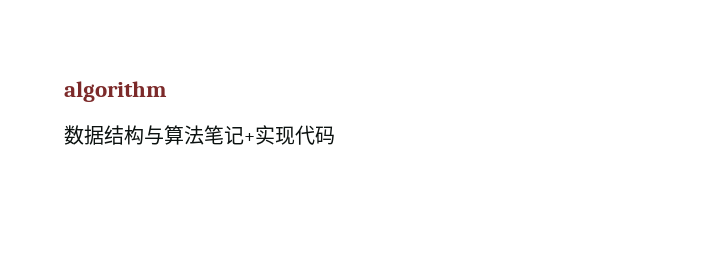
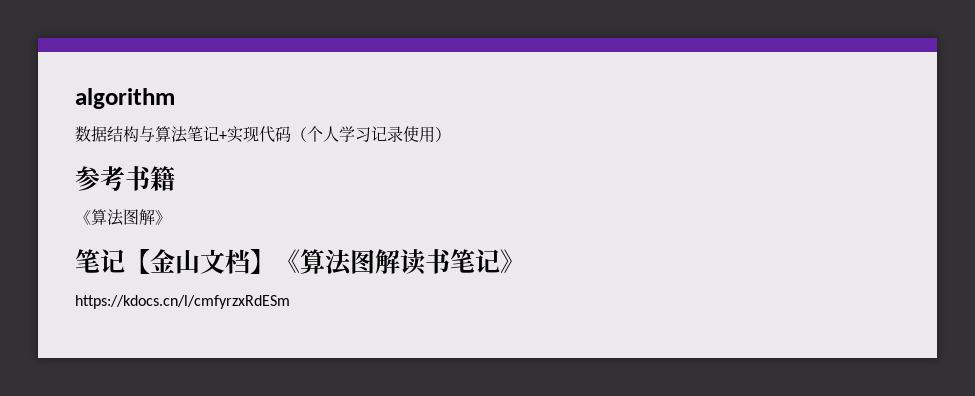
- 数据结构与算法笔记+实现代码
+ 数据结构与算法笔记+实现代码（个人学习记录使用）
+ 参考书籍
+ 《算法图解》
+ 笔记【金山文档】《算法图解读书笔记》
+ https://kdocs.cn/l/cmfyrzxRdESm

